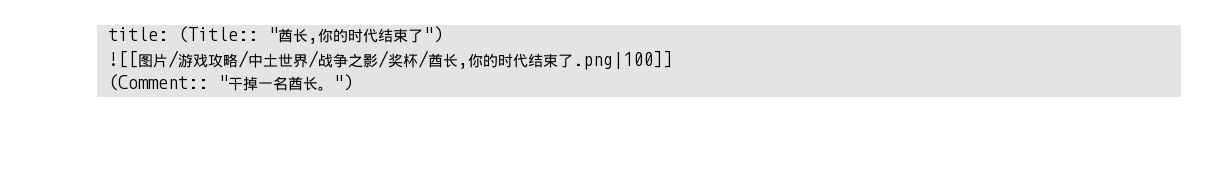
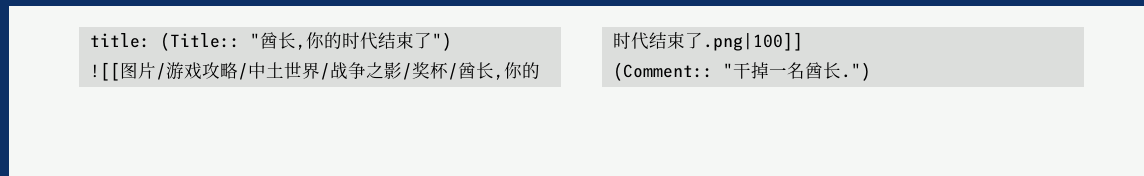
- (Comment:: "干掉一名酋长。")
+ (Comment:: "干掉一名酋长.")

